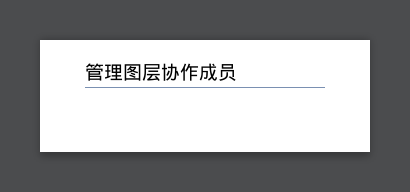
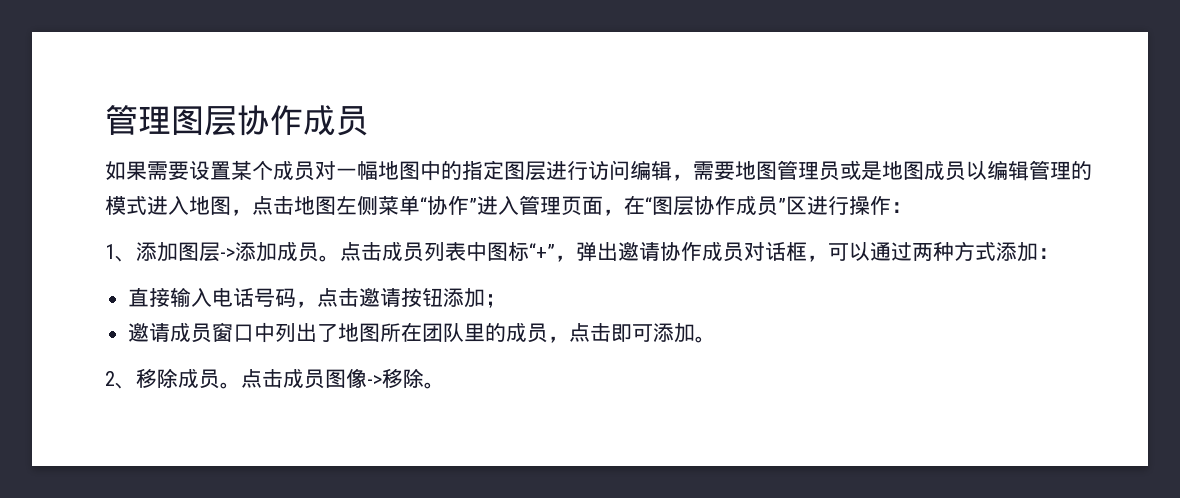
+ 如果需要设置某个成员对一幅地图中的指定图层进行访问编辑，需要地图管理员或是地图成员以编辑管理的模式进入地图，点击地图左侧菜单“协作”进入管理页面，在“图层协作成员”区进行操作：
+ 1、添加图层->添加成员。点击成员列表中图标“+”，弹出邀请协作成员对话框，可以通过两种方式添加：
+ 直接输入电话号码，点击邀请按钮添加；
+ 邀请成员窗口中列出了地图所在团队里的成员，点击即可添加。
+ 2、移除成员。点击成员图像->移除。

